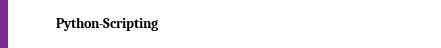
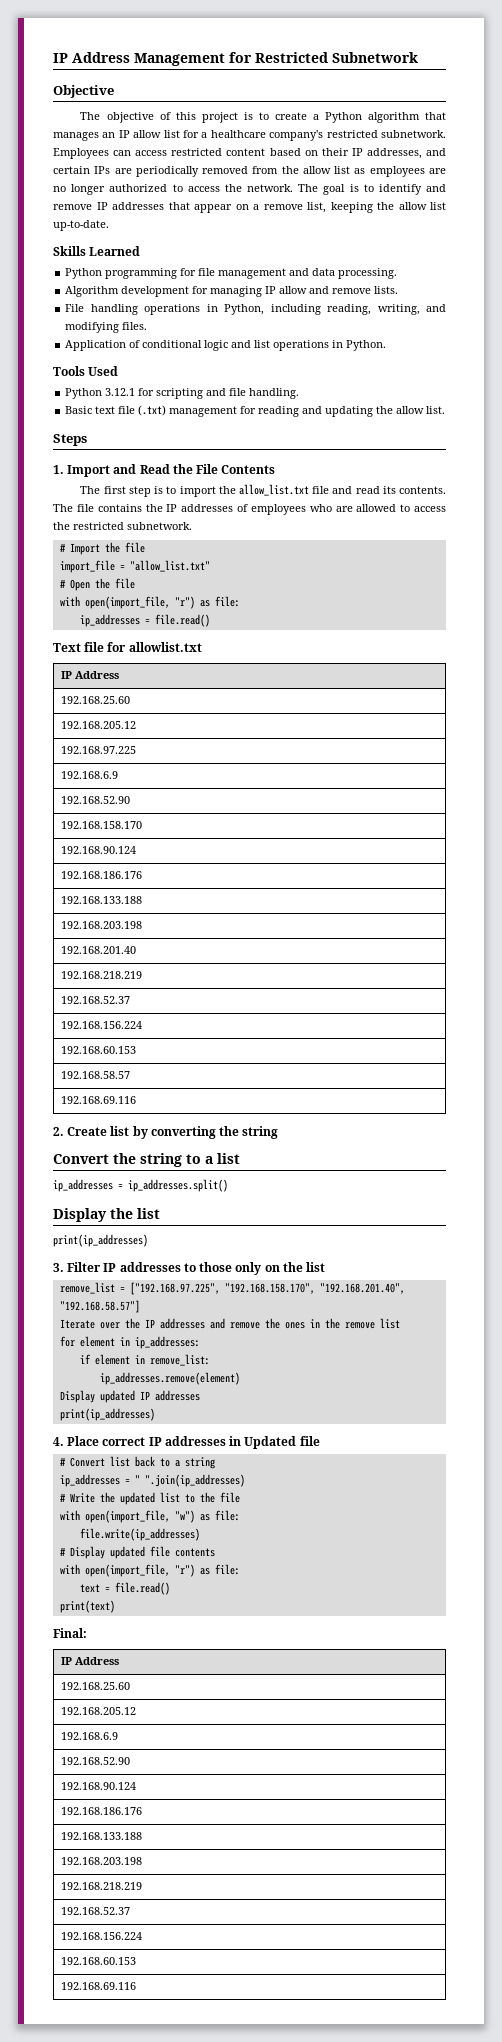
- Python-Scripting
+ IP Address Management for Restricted Subnetwork
+ Objective
+ The objective of this project is to create a Python algorithm that manages an IP allow list for a healthcare company's restricted subnetwork. Employees can access restricted content based on their IP addresses, and certain IPs are periodically removed from the allow list as employees are no longer authorized to access the network. The goal is to identify and remove IP addresses that appear on a remove list, keeping the allow list up-to-date.
+ Skills Learned
+ Python programming for file management and data processing.
+ Algorithm development for managing IP allow and remove lists.
+ File handling operations in Python, including reading, writing, and modifying files.
+ Application of conditional logic and list operations in Python.
+ Tools Used
+ Python 3.12.1 for scripting and file handling.
+ Basic text file (.txt) management for reading and updating the allow list.
+ Steps
+ 1. Import and Read the File Contents
+ The first step is to import the allow_list.txt file and read its contents. The file contains the IP addresses of employees who are allowed to access the restricted subnetwork.
+ # Import the file
+ import_file = "allow_list.txt"
+ # Open the file
+ with open(import_file, "r") as file:
+ ip_addresses = file.read()
+ Text file for allowlist.txt
+ IP Address
+ 192.168.25.60
+ 192.168.205.12
+ 192.168.97.225
+ 192.168.6.9
+ 192.168.52.90
+ 192.168.158.170
+ 192.168.90.124
+ 192.168.186.176
+ 192.168.133.188
+ 192.168.203.198
+ 192.168.201.40
+ 192.168.218.219
+ 192.168.52.37
+ 192.168.156.224
+ 192.168.60.153
+ 192.168.58.57
+ 192.168.69.116
+ 2. Create list by converting the string
+ Convert the string to a list
+ ip_addresses = ip_addresses.split()
+ Display the list
+ print(ip_addresses)
+ 3. Filter IP addresses to those only on the list
+ remove_list = ["192.168.97.225", "192.168.158.170", "192.168.201.40", "192.168.58.57"]
+ Iterate over the IP addresses and remove the ones in the remove list
+ for element in ip_addresses:
+ if element in remove_list:
+ ip_addresses.remove(element)
+ Display updated IP addresses
+ print(ip_addresses)
+ 4. Place correct IP addresses in Updated file
+ # Convert list back to a string
+ ip_addresses = " ".join(ip_addresses)
+ # Write the updated list to the file
+ with open(import_file, "w") as file:
+ file.write(ip_addresses)
+ # Display updated file contents
+ with open(import_file, "r") as file:
+ text = file.read()
+ print(text)
+ Final:
+ IP Address
+ 192.168.25.60
+ 192.168.205.12
+ 192.168.6.9
+ 192.168.52.90
+ 192.168.90.124
+ 192.168.186.176
+ 192.168.133.188
+ 192.168.203.198
+ 192.168.218.219
+ 192.168.52.37
+ 192.168.156.224
+ 192.168.60.153
+ 192.168.69.116

